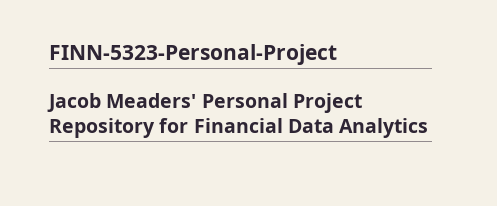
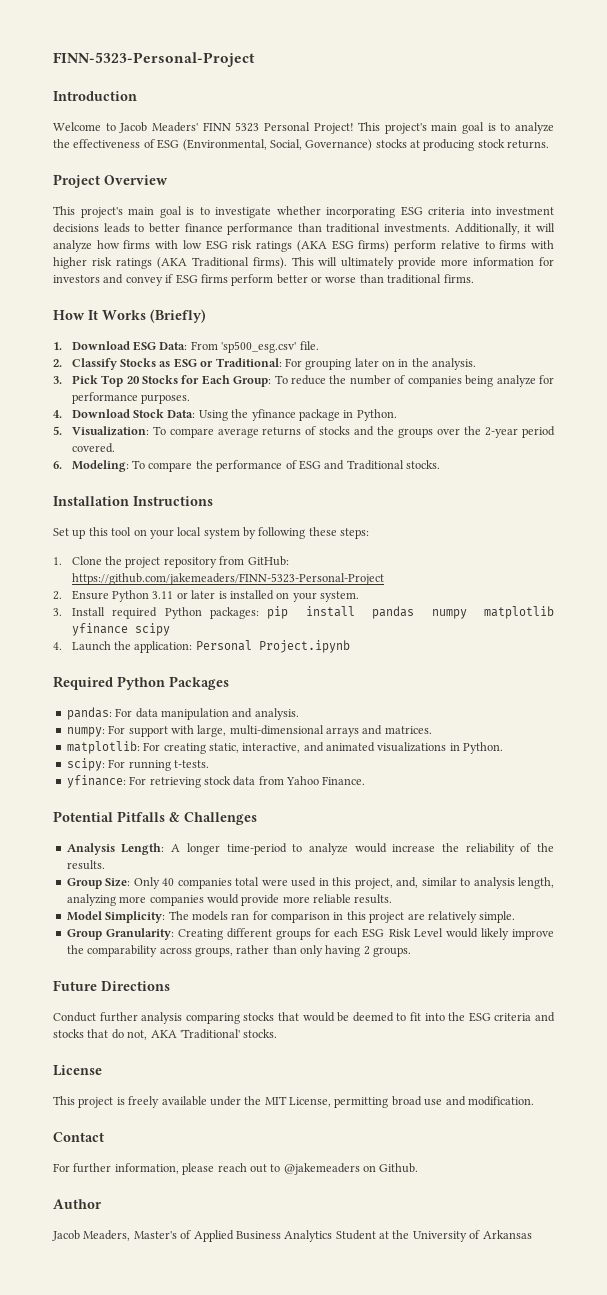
- Jacob Meaders' Personal Project Repository for Financial Data Analytics
+ Introduction
+ Welcome to Jacob Meaders' FINN 5323 Personal Project! This project's main goal is to analyze the effectiveness of ESG (Environmental, Social, Governance) stocks at producing stock returns.
+ Project Overview
+ This project's main goal is to investigate whether incorporating ESG criteria into investment decisions leads to better finance performance than traditional investments. Additionally, it will analyze how firms with low ESG risk ratings (AKA ESG firms) perform relative to firms with higher risk ratings (AKA Traditional firms). This will ultimately provide more information for investors and convey if ESG firms perform better or worse than traditional firms.
+ How It Works (Briefly)
+ 1. Download ESG Data: From 'sp500_esg.csv' file.
+ 2. Classify Stocks as ESG or Traditional: For grouping later on in the analysis.
+ 3. Pick Top 20 Stocks for Each Group: To reduce the number of companies being analyze for performance purposes.
+ 4. Download Stock Data: Using the yfinance package in Python.
+ 5. Visualization: To compare average returns of stocks and the groups over the 2-year period covered.
+ 6. Modeling: To compare the performance of ESG and Traditional stocks.
+ Installation Instructions
+ Set up this tool on your local system by following these steps:
+ 1. Clone the project repository from GitHub: https://github.com/jakemeaders/FINN-5323-Personal-Project
+ 2. Ensure Python 3.11 or later is installed on your system.
+ 3. Install required Python packages: pip install pandas numpy matplotlib yfinance scipy
+ 4. Launch the application: Personal Project.ipynb
+ Required Python Packages
+ pandas: For data manipulation and analysis.
+ numpy: For support with large, multi-dimensional arrays and matrices.
+ matplotlib: For creating static, interactive, and animated visualizations in Python.
+ scipy: For running t-tests.
+ yfinance: For retrieving stock data from Yahoo Finance.
+ Potential Pitfalls & Challenges
+ Analysis Length: A longer time-period to analyze would increase the reliability of the results.
+ Group Size: Only 40 companies total were used in this project, and, similar to analysis length, analyzing more companies would provide more reliable results.
+ Model Simplicity: The models ran for comparison in this project are relatively simple.
+ Group Granularity: Creating different groups for each ESG Risk Level would likely improve the comparability across groups, rather than only having 2 groups.
+ Future Directions
+ Conduct further analysis comparing stocks that would be deemed to fit into the ESG criteria and stocks that do not, AKA 'Traditional' stocks.
+ License
+ This project is freely available under the MIT License, permitting broad use and modification.
+ Contact
+ For further information, please reach out to @jakemeaders on Github.
+ Author
+ Jacob Meaders, Master's of Applied Business Analytics Student at the University of Arkansas

